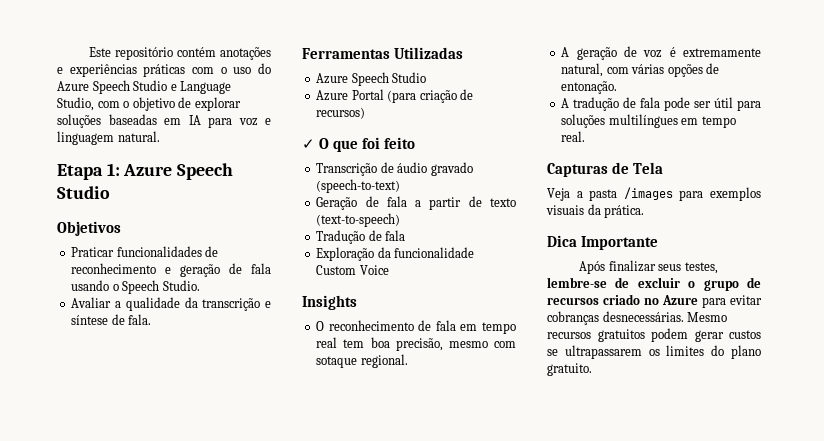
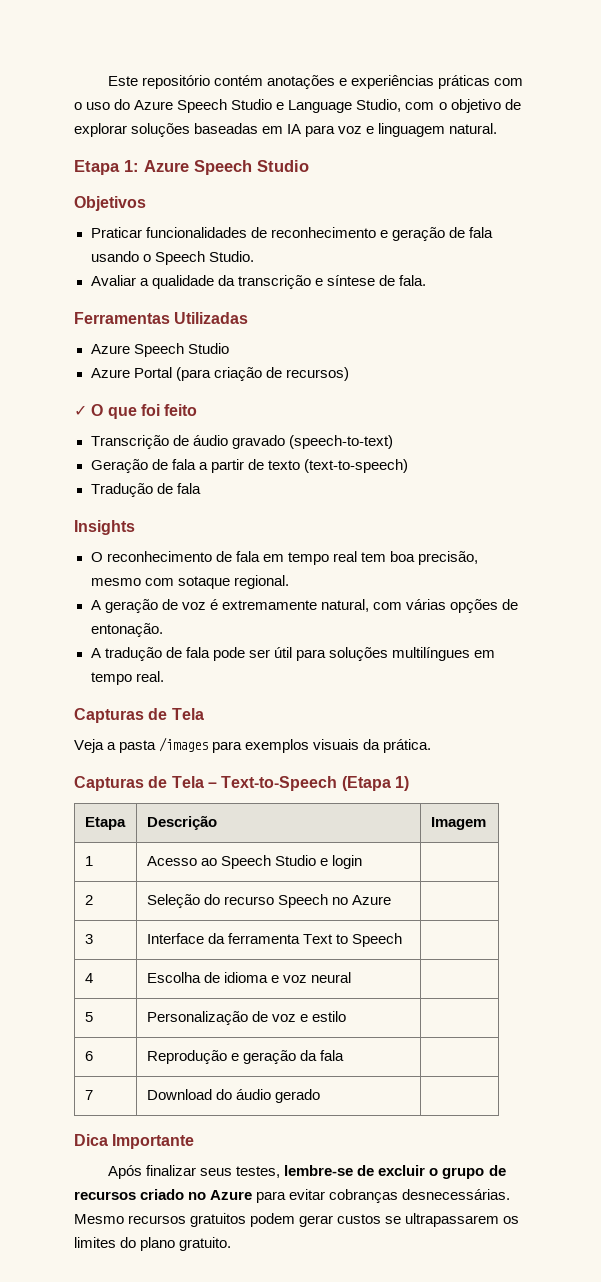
- Exploração da funcionalidade Custom Voice
+ Capturas de Tela – Text-to-Speech (Etapa 1)
+ Etapa | Descrição | Imagem
+ 1 | Acesso ao Speech Studio e login |
+ 2 | Seleção do recurso Speech no Azure |
+ 3 | Interface da ferramenta Text to Speech |
+ 4 | Escolha de idioma e voz neural |
+ 5 | Personalização de voz e estilo |
+ 6 | Reprodução e geração da fala |
+ 7 | Download do áudio gerado |

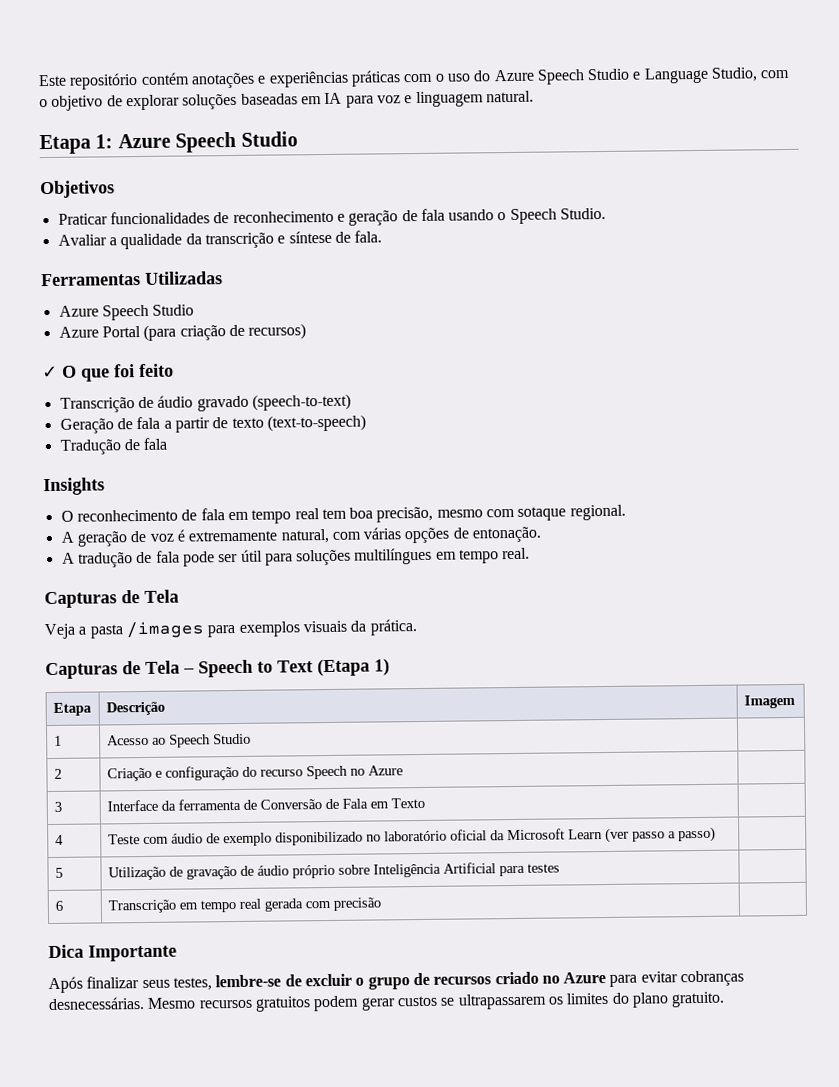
- Capturas de Tela – Text-to-Speech (Etapa 1)
+ Capturas de Tela – Speech to Text (Etapa 1)
- 1 | Acesso ao Speech Studio e login |
+ 1 | Acesso ao Speech Studio |
- 2 | Seleção do recurso Speech no Azure |
+ 2 | Criação e configuração do recurso Speech no Azure |
- 3 | Interface da ferramenta Text to Speech |
- 4 | Escolha de idioma e voz neural |
- 5 | Personalização de voz e estilo |
- 6 | Reprodução e geração da fala |
- 7 | Download do áudio gerado |
+ 3 | Interface da ferramenta de Conversão de Fala em Texto |
+ 4 | Teste com áudio de exemplo disponibilizado no laboratório oficial da Microsoft Learn (ver passo a passo) |
+ 5 | Utilização de gravação de áudio próprio sobre Inteligência Artificial para testes |
+ 6 | Transcrição em tempo real gerada com precisão |

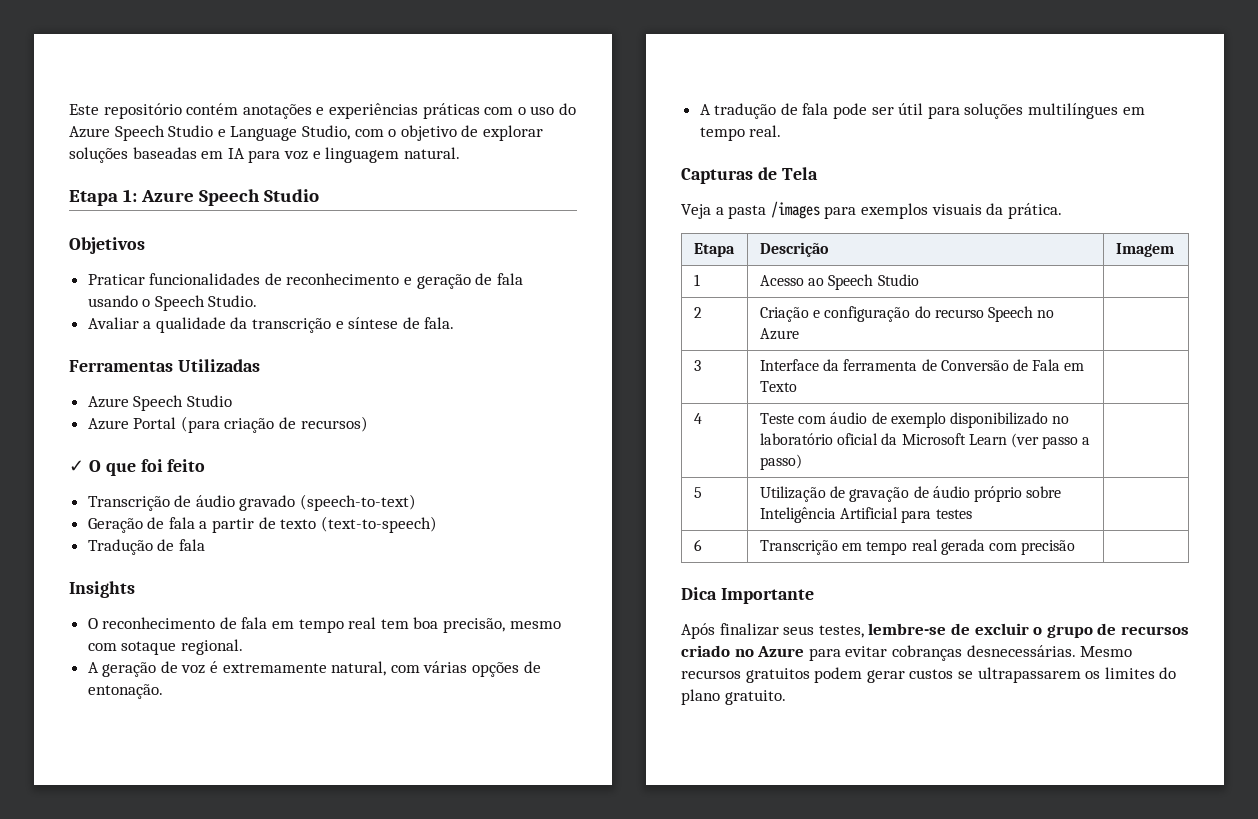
- Capturas de Tela – Speech to Text (Etapa 1)

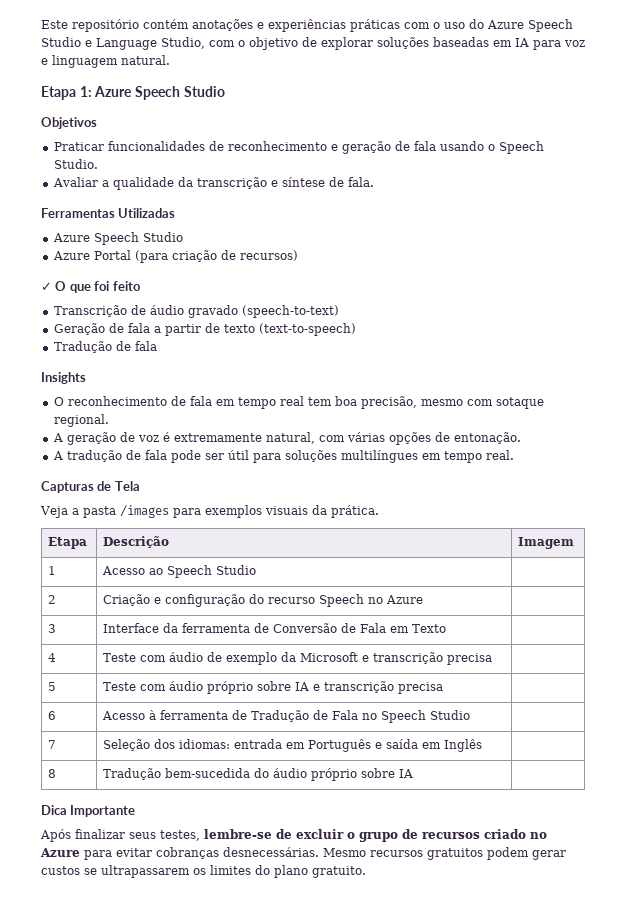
- 4 | Teste com áudio de exemplo disponibilizado no laboratório oficial da Microsoft Learn (ver passo a passo) |
- 5 | Utilização de gravação de áudio próprio sobre Inteligência Artificial para testes |
- 6 | Transcrição em tempo real gerada com precisão |
+ 4 | Teste com áudio de exemplo da Microsoft e transcrição precisa |
+ 5 | Teste com áudio próprio sobre IA e transcrição precisa |
+ 6 | Acesso à ferramenta de Tradução de Fala no Speech Studio |
+ 7 | Seleção dos idiomas: entrada em Português e saída em Inglês |
+ 8 | Tradução bem-sucedida do áudio próprio sobre IA |

